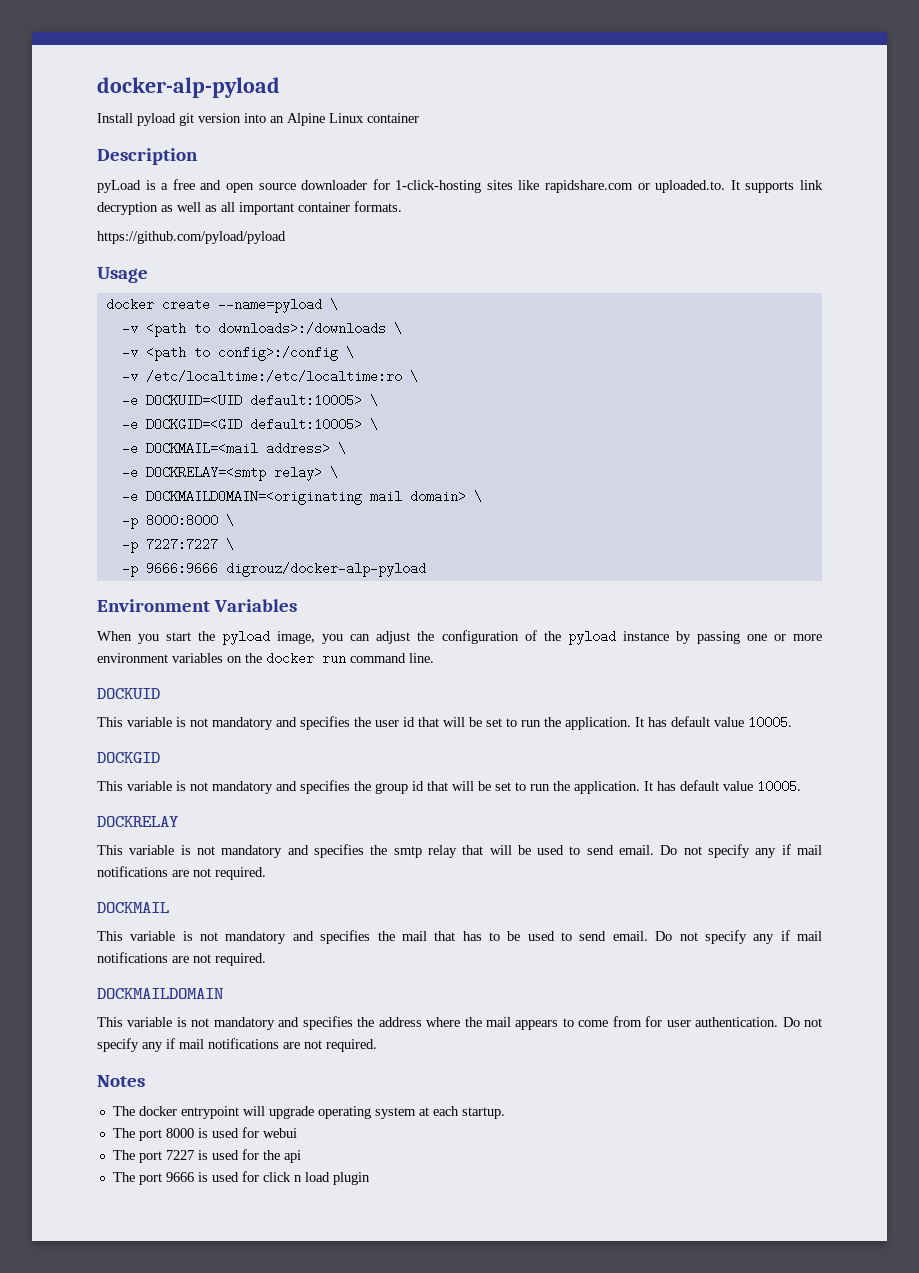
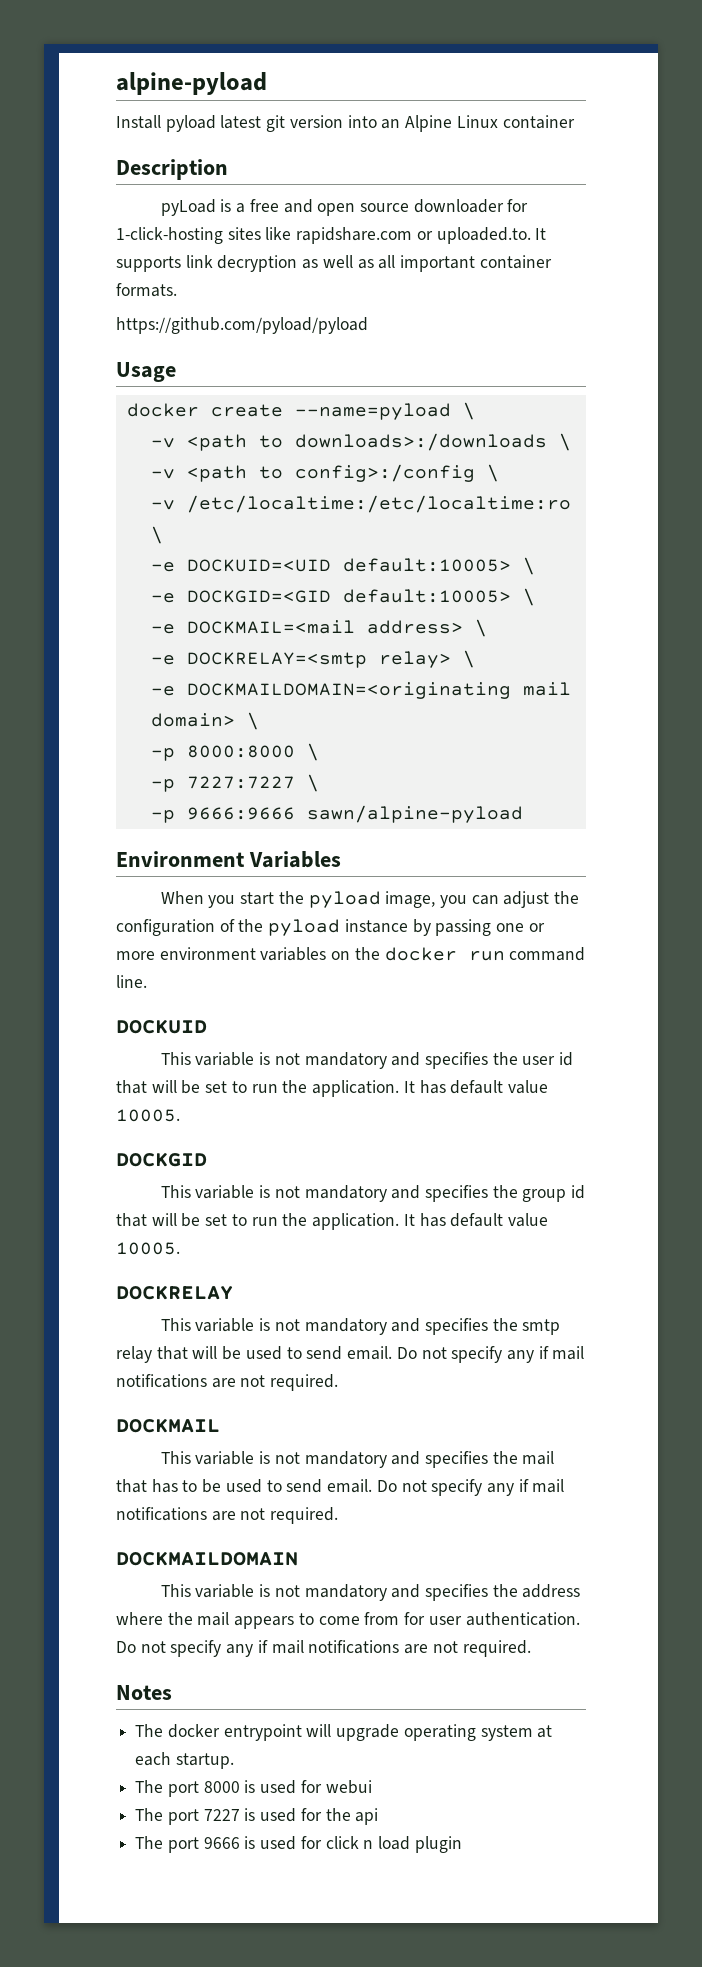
- docker-alp-pyload
+ alpine-pyload
- Install pyload git version into an Alpine Linux container
+ Install pyload latest git version into an Alpine Linux container
- -p 9666:9666 digrouz/docker-alp-pyload
+ -p 9666:9666 sawn/alpine-pyload

